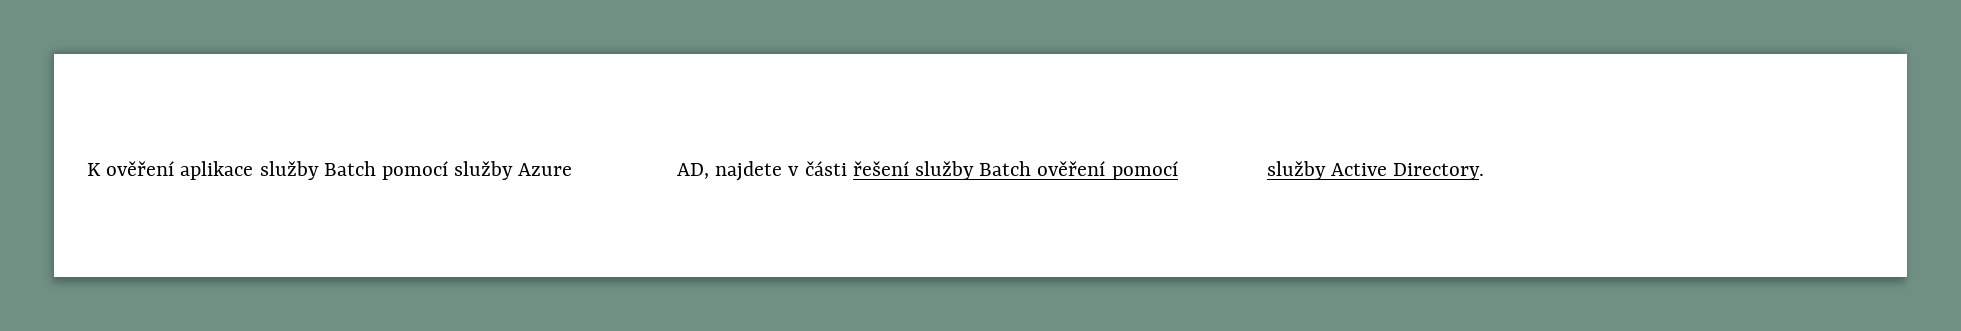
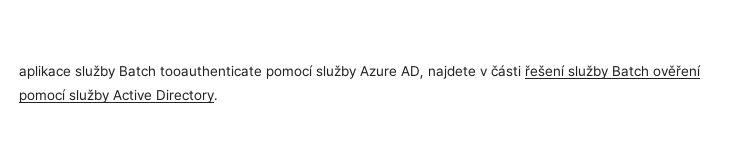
- K ověření aplikace služby Batch pomocí služby Azure AD, najdete v části řešení služby Batch ověření pomocí služby Active Directory.
+ aplikace služby Batch tooauthenticate pomocí služby Azure AD, najdete v části řešení služby Batch ověření pomocí služby Active Directory.

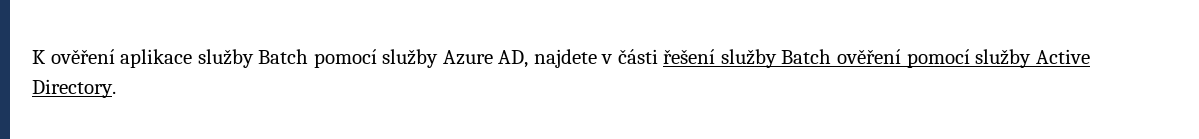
- aplikace služby Batch tooauthenticate pomocí služby Azure AD, najdete v části řešení služby Batch ověření pomocí služby Active Directory.
+ K ověření aplikace služby Batch pomocí služby Azure AD, najdete v části řešení služby Batch ověření pomocí služby Active Directory.

